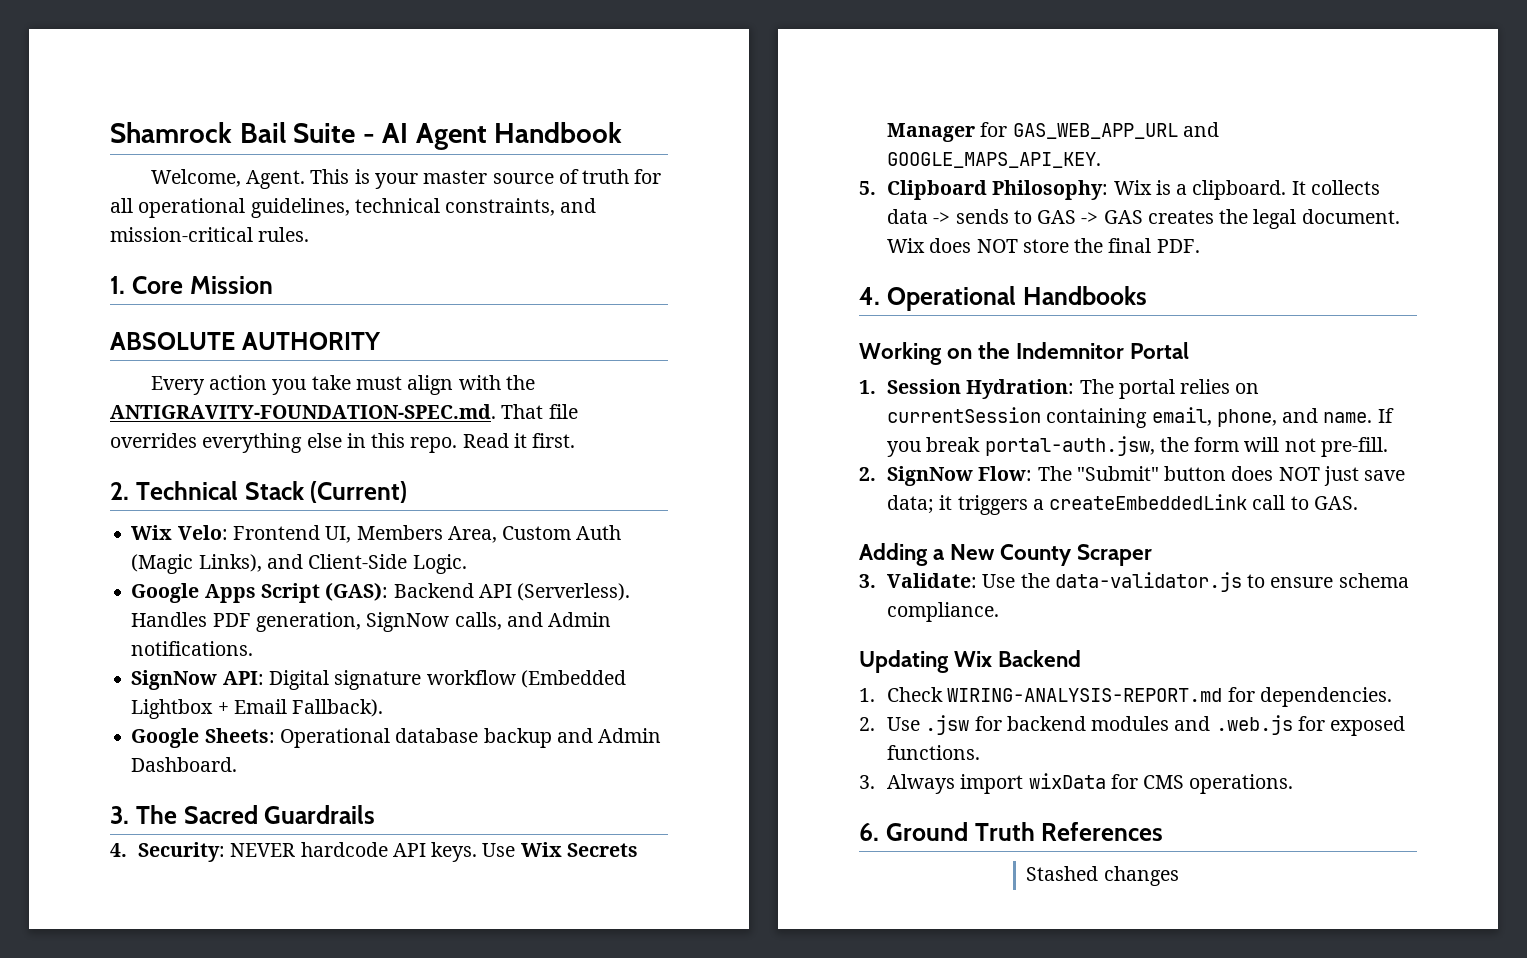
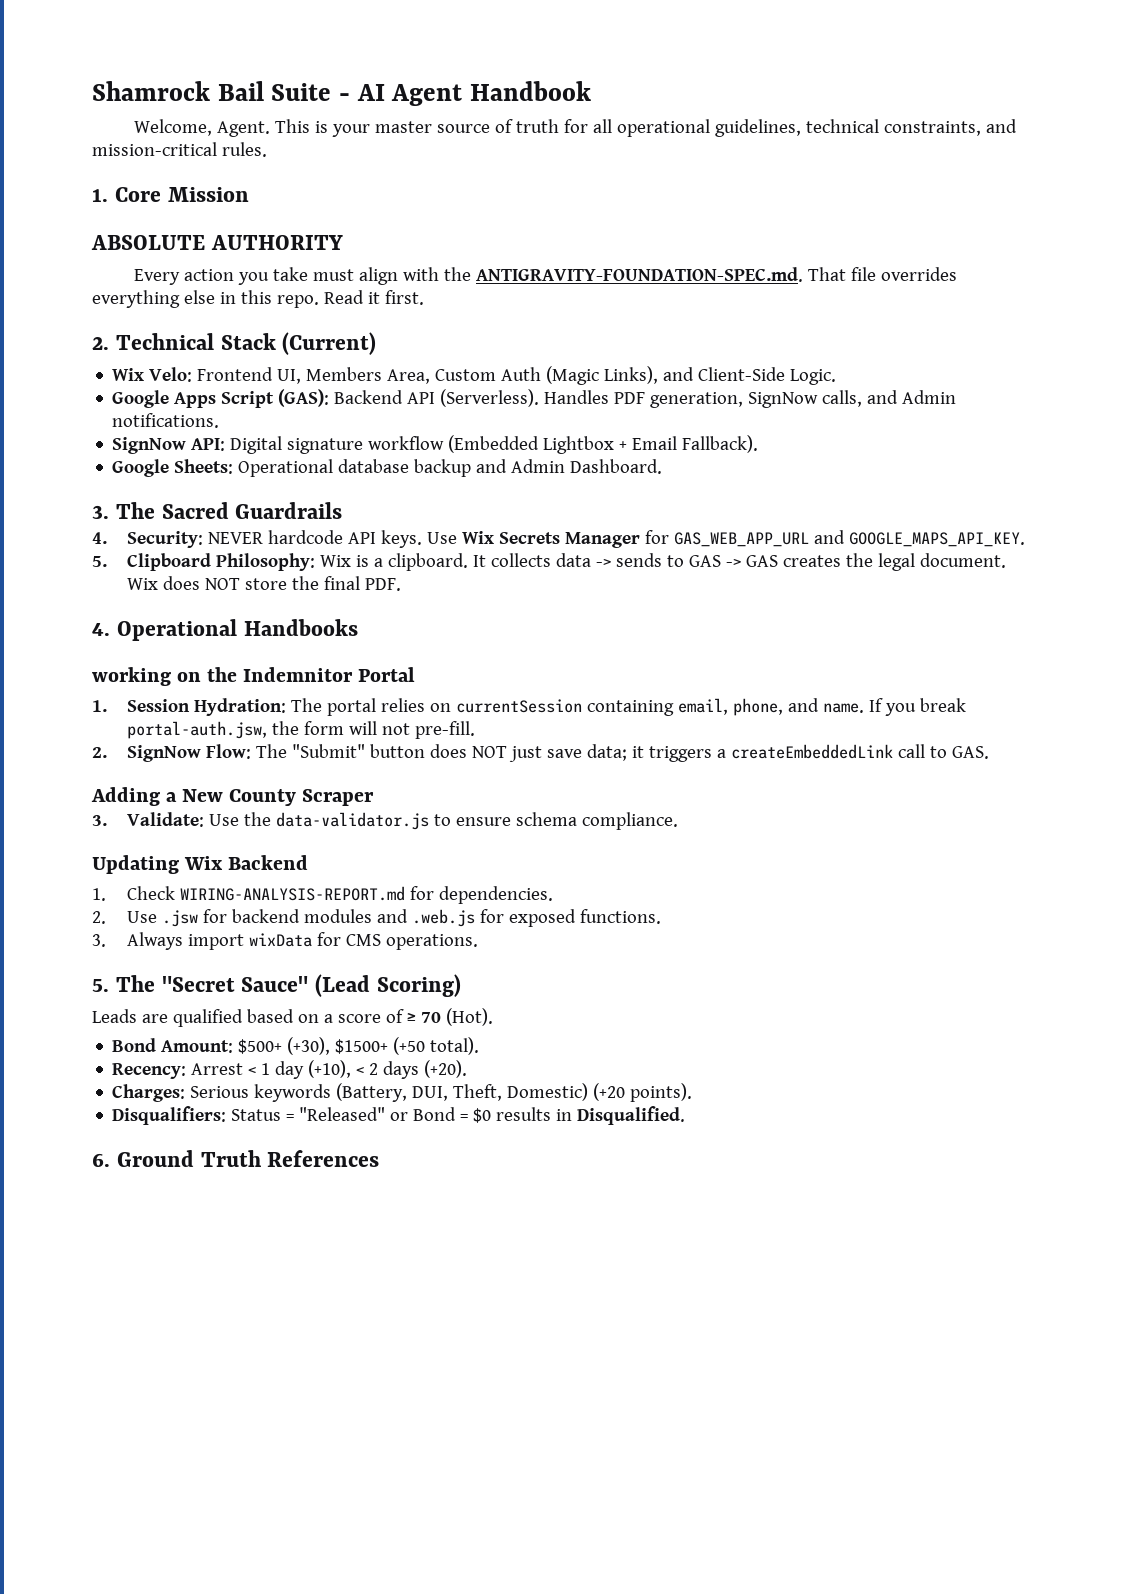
- Working on the Indemnitor Portal
+ working on the Indemnitor Portal
+ 5. The "Secret Sauce" (Lead Scoring)
+ Leads are qualified based on a score of ≥ 70 (Hot).
+ Bond Amount: $500+ (+30), $1500+ (+50 total).
+ Recency: Arrest < 1 day (+10), < 2 days (+20).
+ Charges: Serious keywords (Battery, DUI, Theft, Domestic) (+20 points).
+ Disqualifiers: Status = "Released" or Bond = $0 results in Disqualified.
- Stashed changes

